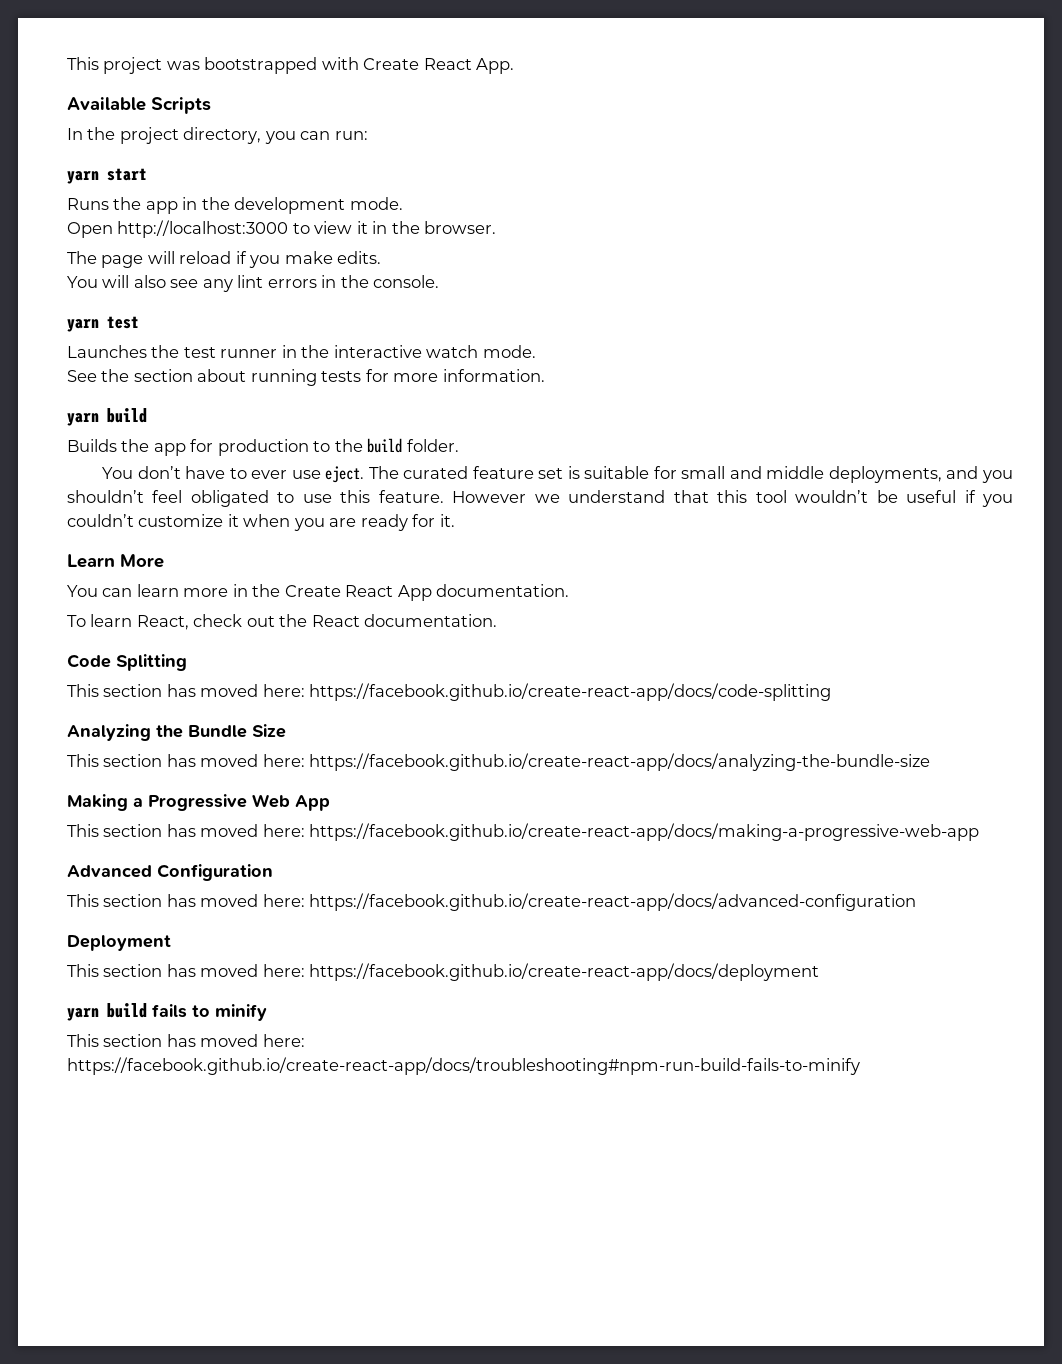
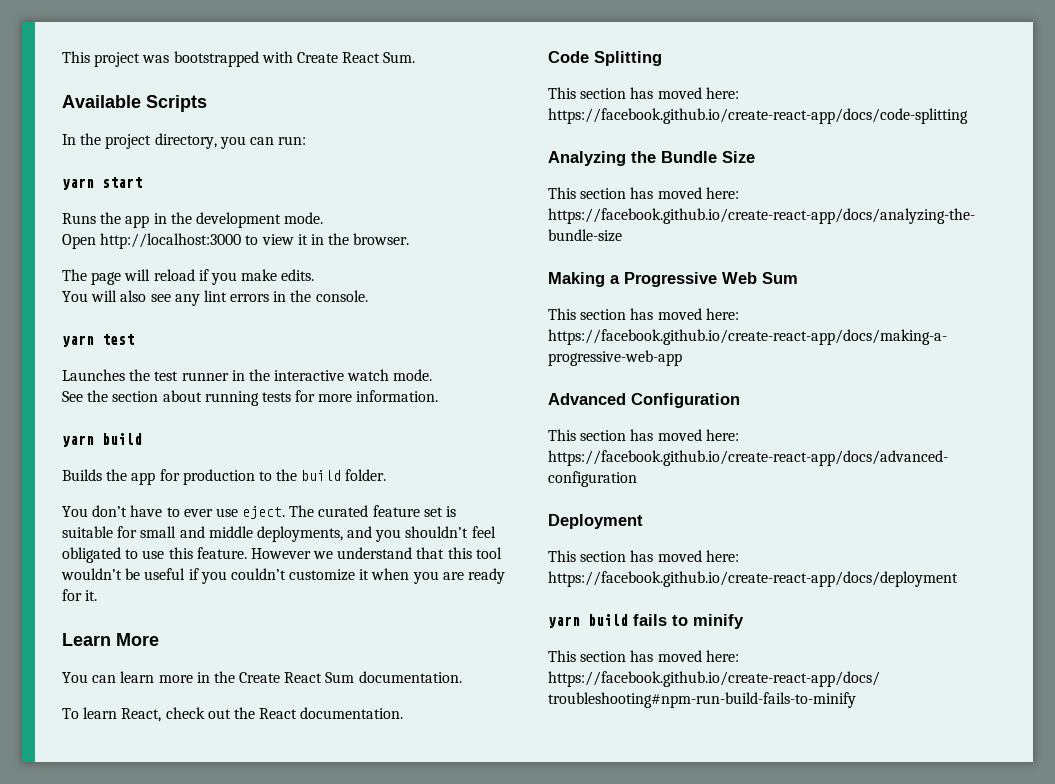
- This project was bootstrapped with Create React App.
+ This project was bootstrapped with Create React Sum.
- You can learn more in the Create React App documentation.
+ You can learn more in the Create React Sum documentation.
- Making a Progressive Web App
+ Making a Progressive Web Sum

